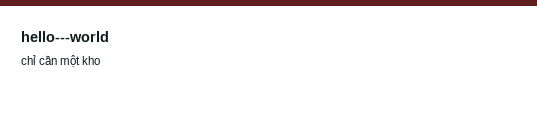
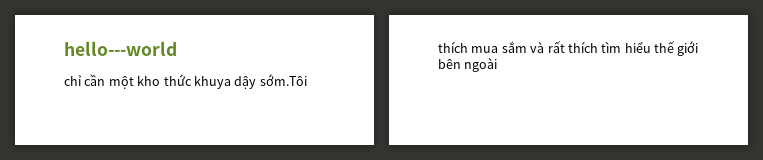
- chỉ cần một kho
+ chỉ cần một kho thức khuya dậy sớm.Tôi thích mua sắm và rất thích tìm hiểu thế giới bên ngoài

